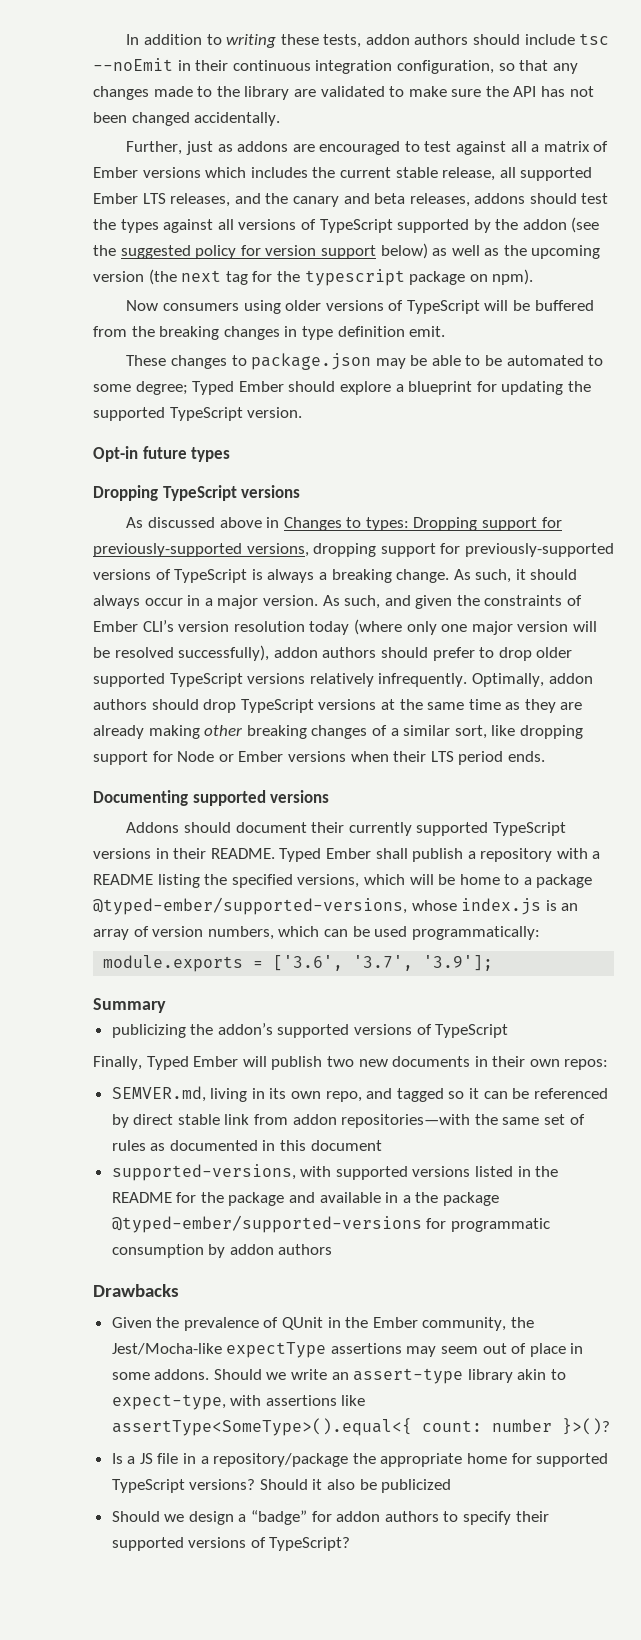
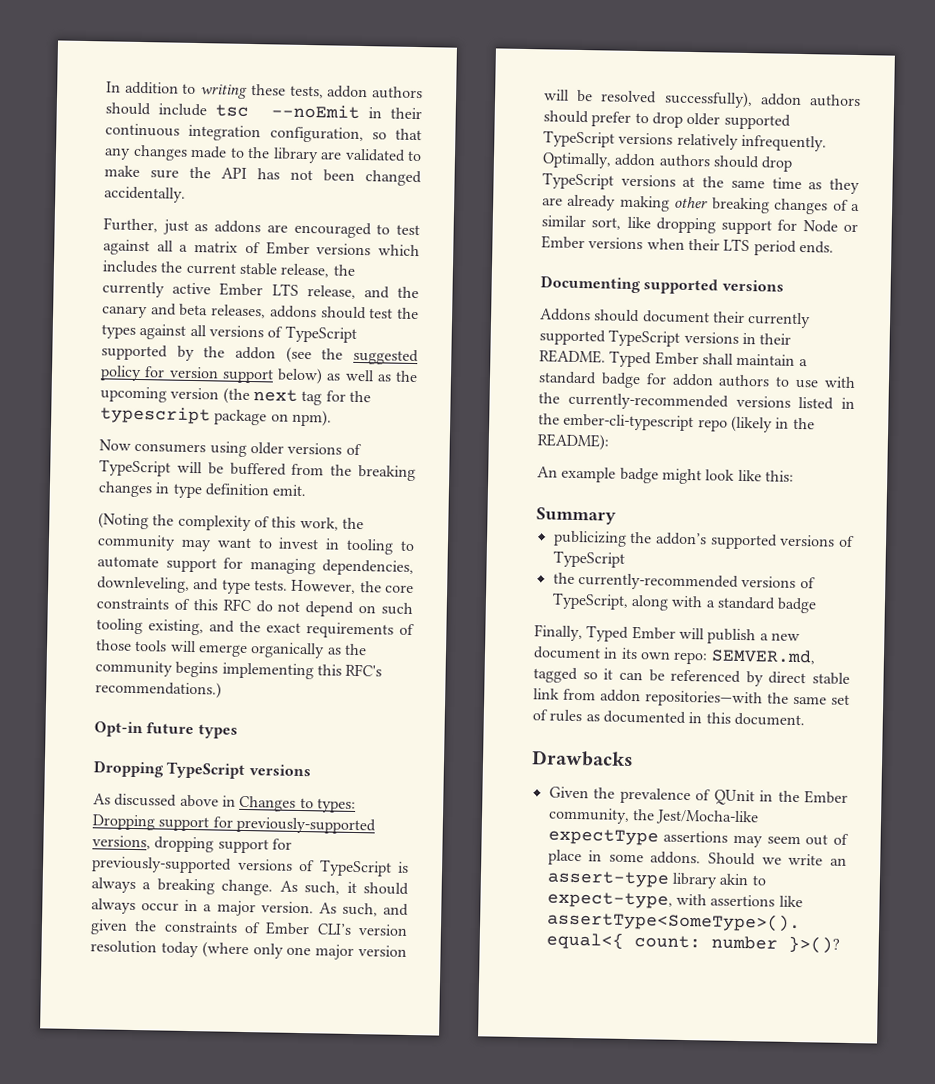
- Further, just as addons are encouraged to test against all a matrix of Ember versions which includes the current stable release, all supported Ember LTS releases, and the canary and beta releases, addons should test the types against all versions of TypeScript supported by the addon (see the suggested policy for version support below) as well as the upcoming version (the next tag for the typescript package on npm).
+ Further, just as addons are encouraged to test against all a matrix of Ember versions which includes the current stable release, the currently active Ember LTS release, and the canary and beta releases, addons should test the types against all versions of TypeScript supported by the addon (see the suggested policy for version support below) as well as the upcoming version (the next tag for the typescript package on npm).
- These changes to package.json may be able to be automated to some degree; Typed Ember should explore a blueprint for updating the supported TypeScript version.
+ (Noting the complexity of this work, the community may want to invest in tooling to automate support for managing dependencies, downleveling, and type tests. However, the core constraints of this RFC do not depend on such tooling existing, and the exact requirements of those tools will emerge organically as the community begins implementing this RFC's recommendations.)
- Typed Ember shall publish a repository with a README listing the specified versions, which will be home to a package @typed-ember/supported-versions, whose index.js is an array of version numbers, which can be used programmatically:
- module.exports = ['3.6', '3.7', '3.9'];
+ Typed Ember shall maintain a standard badge for addon authors to use with the currently-recommended versions listed in the ember-cli-typescript repo (likely in the README):
+ An example badge might look like this:
+ the currently-recommended versions of TypeScript, along with a standard badge
- Finally, Typed Ember will publish two new documents in their own repos:
- SEMVER.md, living in its own repo, and tagged so it can be referenced by direct stable link from addon repositories—with the same set of rules as documented in this document
- supported-versions, with supported versions listed in the README for the package and available in a the package @typed-ember/supported-versions for programmatic consumption by addon authors
+ Finally, Typed Ember will publish a new document in its own repo: SEMVER.md, tagged so it can be referenced by direct stable link from addon repositories—with the same set of rules as documented in this document.
- Is a JS file in a repository/package the appropriate home for supported TypeScript versions? Should it also be publicized
- Should we design a “badge” for addon authors to specify their supported versions of TypeScript?

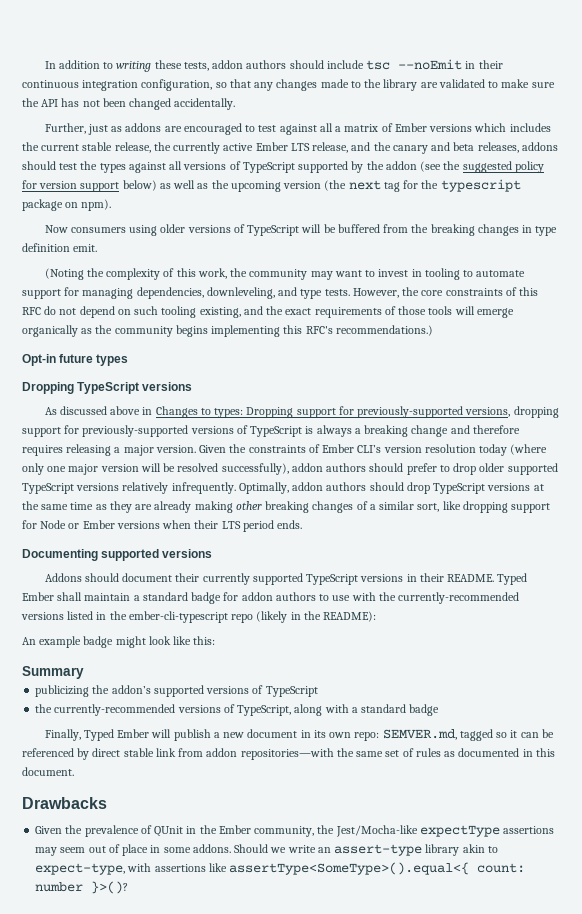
- As discussed above in Changes to types: Dropping support for previously-supported versions, dropping support for previously-supported versions of TypeScript is always a breaking change. As such, it should always occur in a major version. As such, and given the constraints of Ember CLI’s version resolution today (where only one major version will be resolved successfully), addon authors should prefer to drop older supported TypeScript versions relatively infrequently.
+ As discussed above in Changes to types: Dropping support for previously-supported versions, dropping support for previously-supported versions of TypeScript is always a breaking change and therefore requires releasing a major version. Given the constraints of Ember CLI’s version resolution today (where only one major version will be resolved successfully), addon authors should prefer to drop older supported TypeScript versions relatively infrequently.

